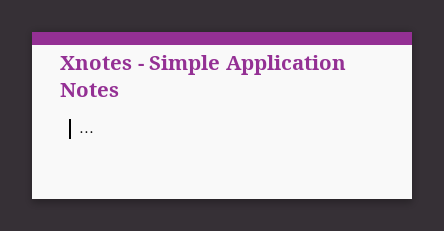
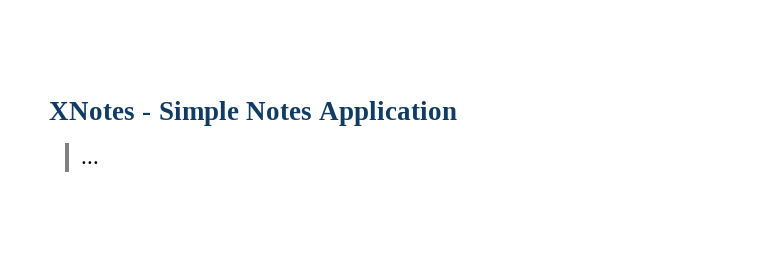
- Xnotes - Simple Application Notes
+ XNotes - Simple Notes Application

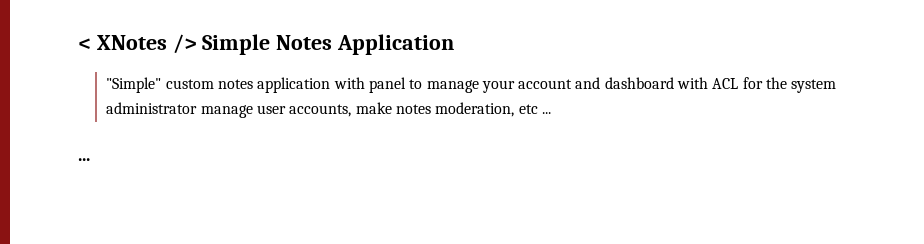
- XNotes - Simple Notes Application
+ < XNotes /> Simple Notes Application
+ "Simple" custom notes application with panel to manage your account and dashboard with ACL for the system administrator manage user accounts, make notes moderation, etc ...

